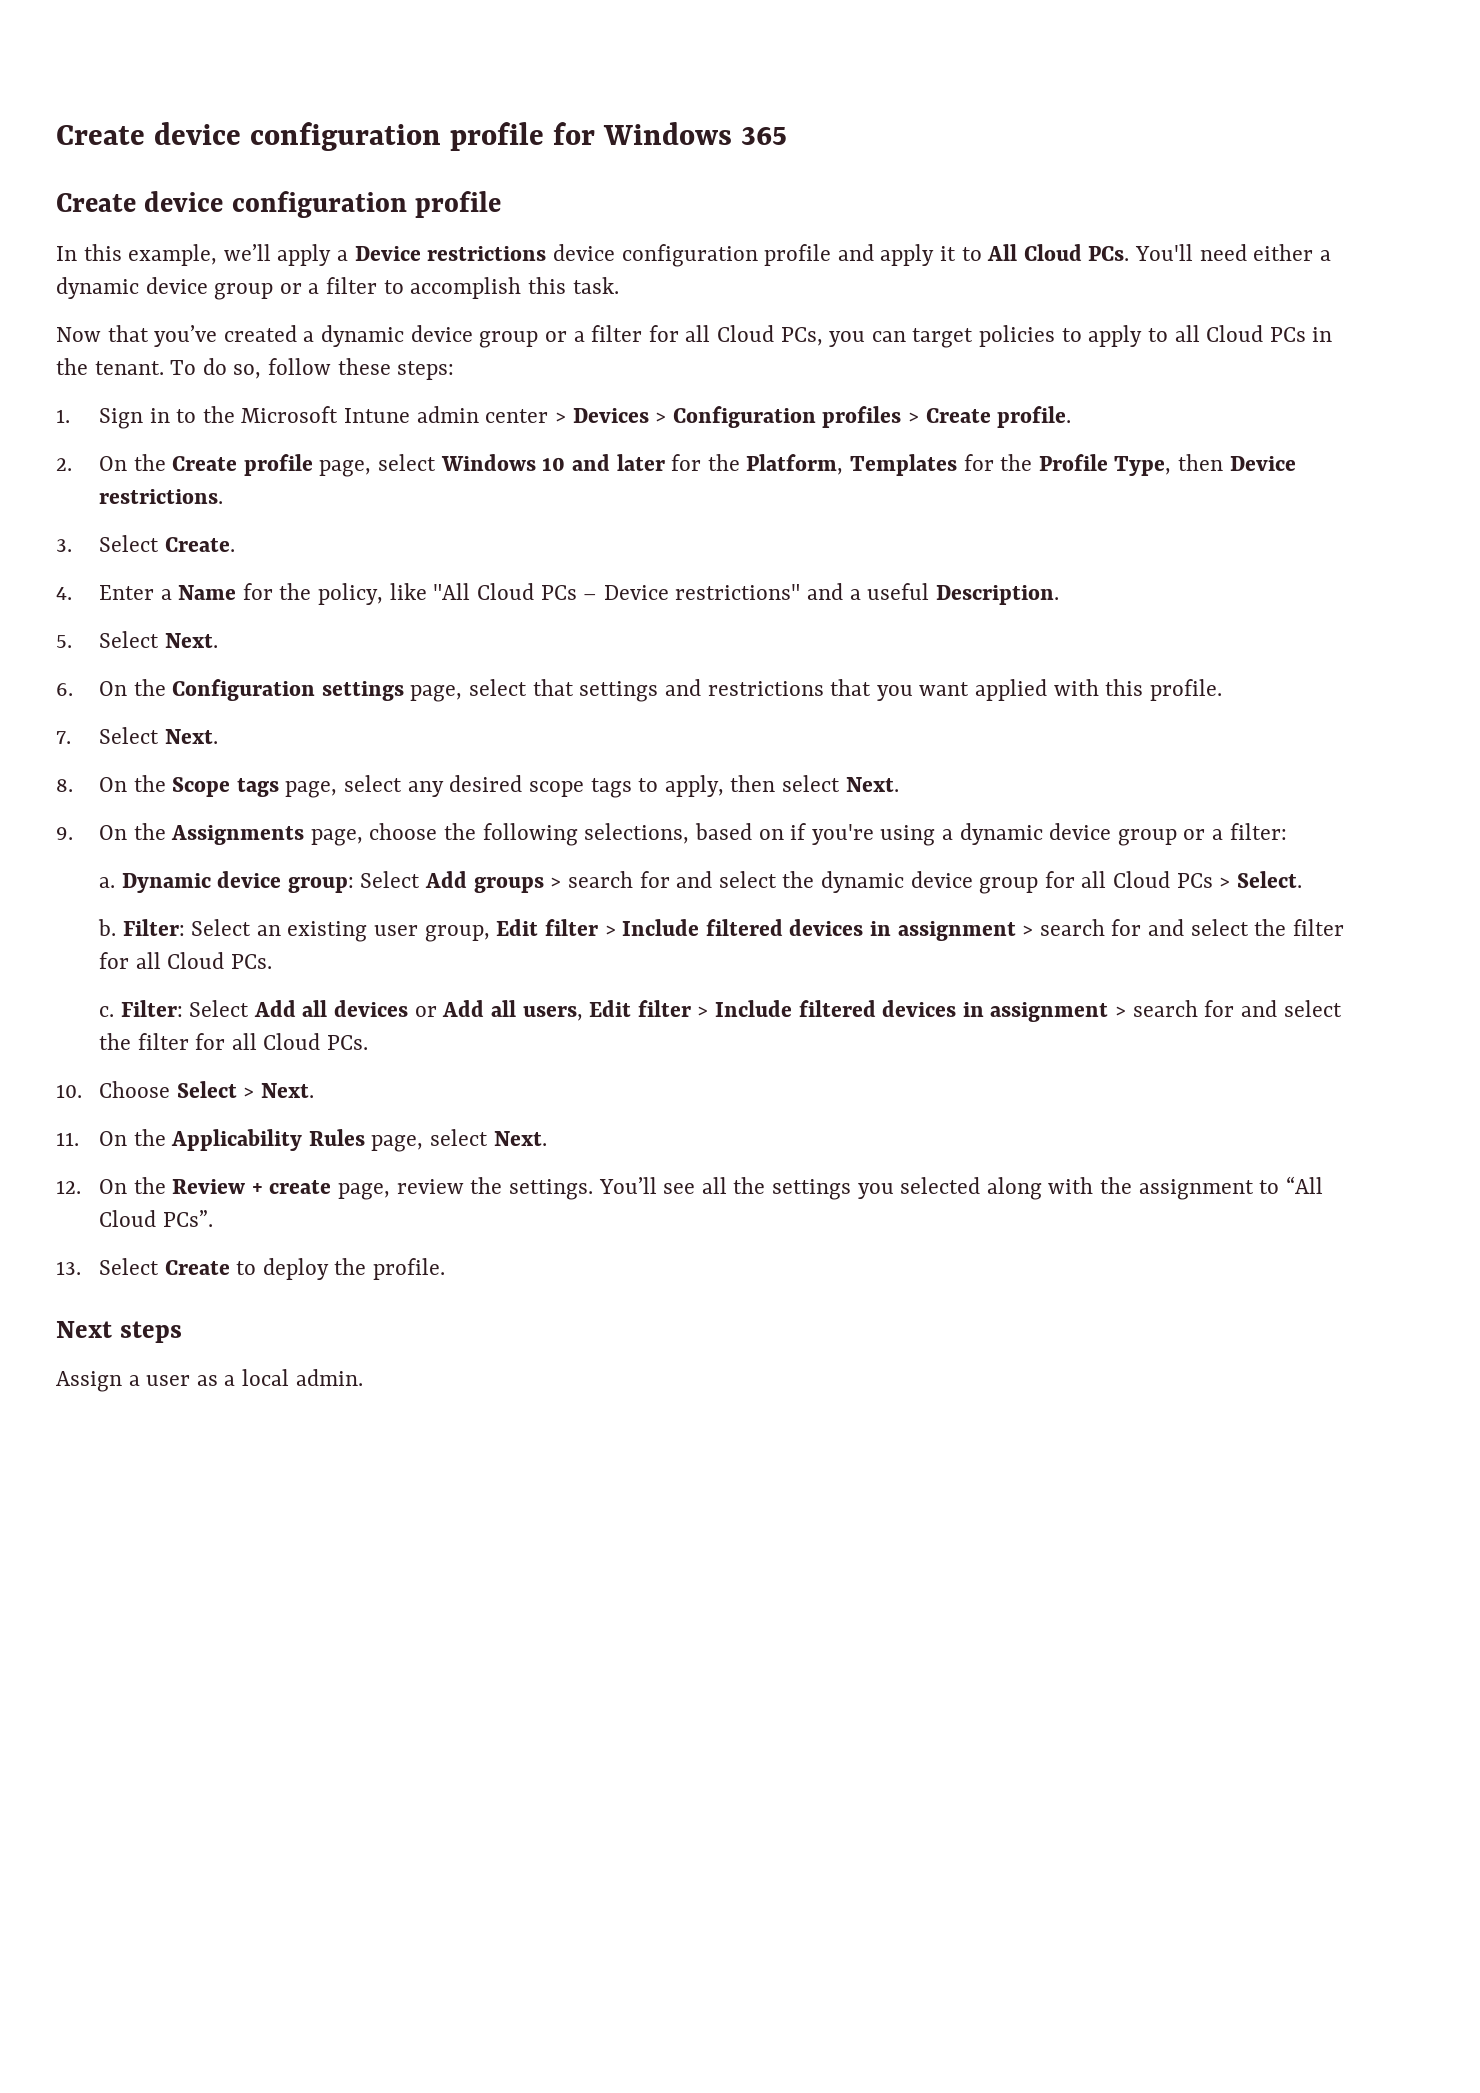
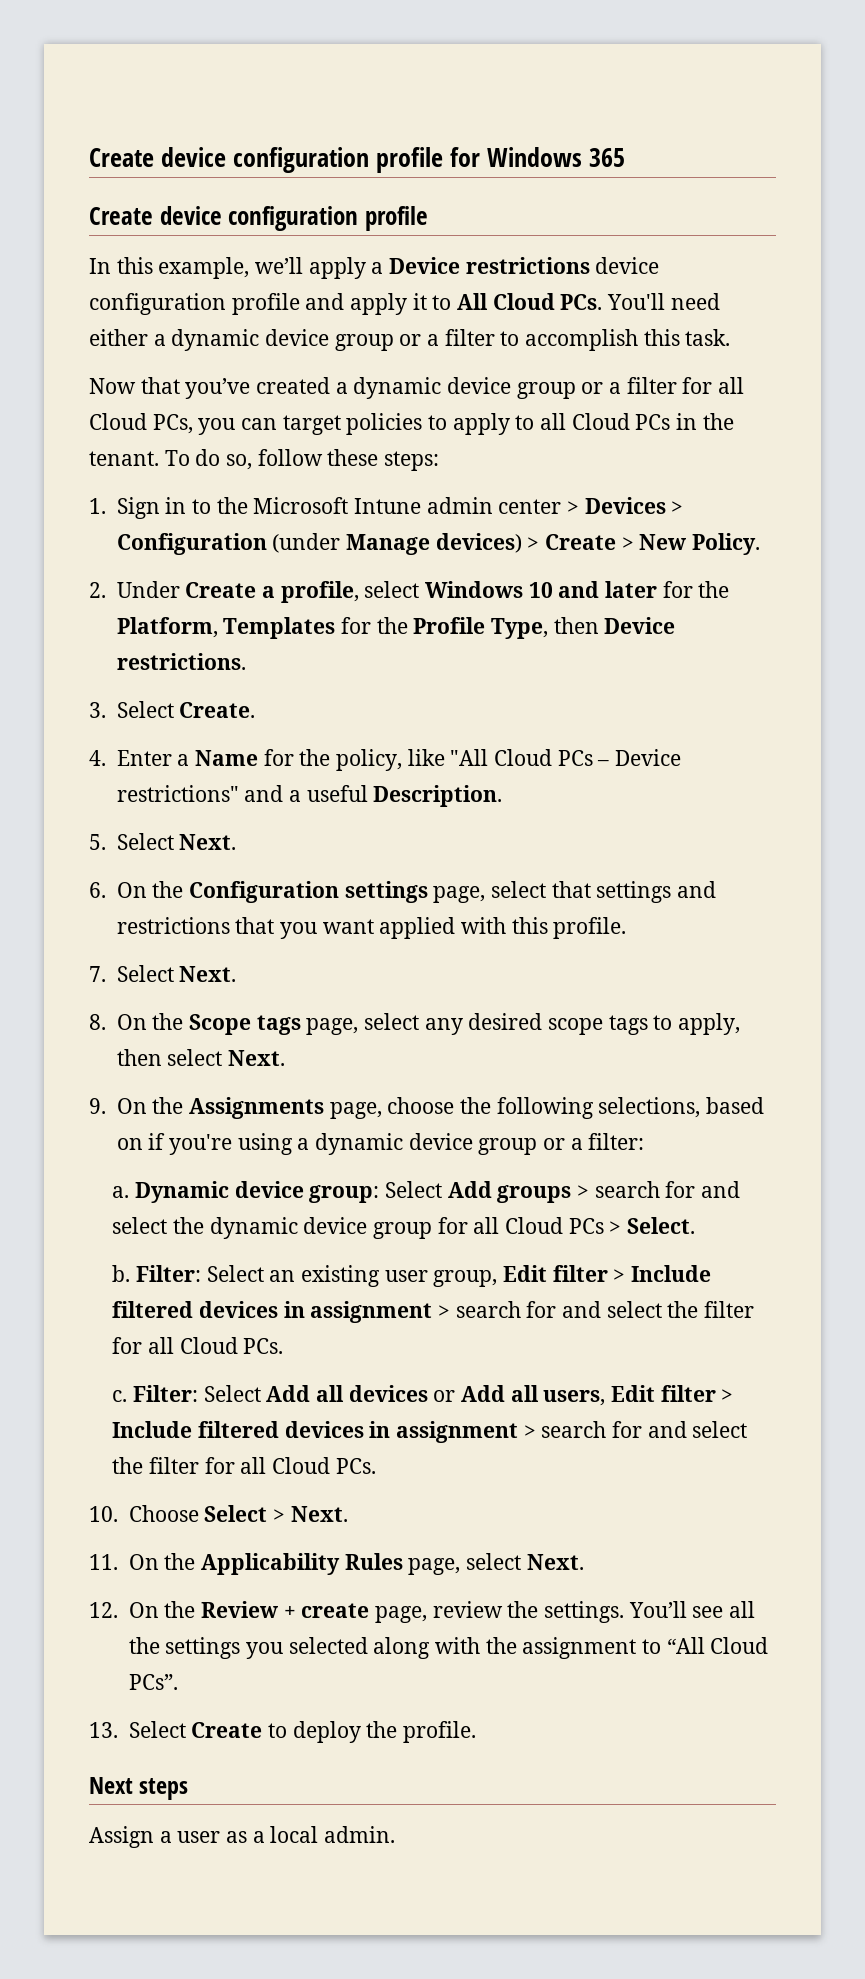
- 1. Sign in to the Microsoft Intune admin center > Devices > Configuration profiles > Create profile.
- 2. On the Create profile page, select Windows 10 and later for the Platform, Templates for the Profile Type, then Device restrictions.
+ 1. Sign in to the Microsoft Intune admin center > Devices > Configuration (under Manage devices) > Create > New Policy.
+ 2. Under Create a profile, select Windows 10 and later for the Platform, Templates for the Profile Type, then Device restrictions.

